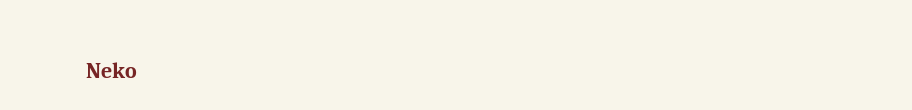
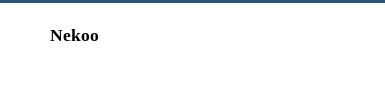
- Neko
+ Nekoo

